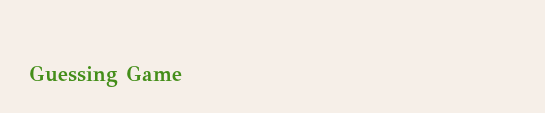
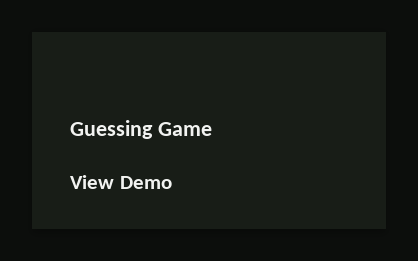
+ View Demo

